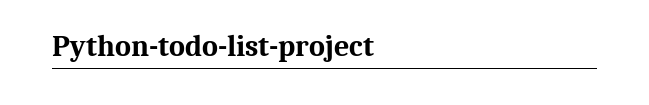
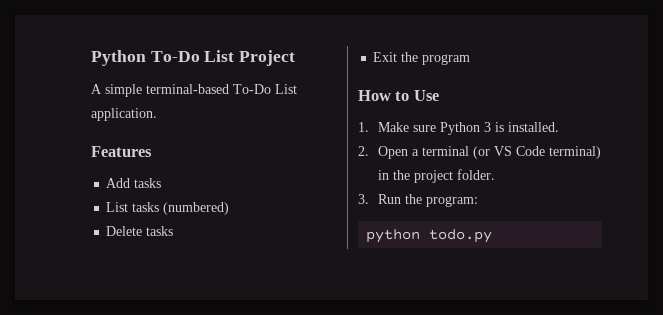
- Python-todo-list-project
+ Python To-Do List Project
+ A simple terminal-based To-Do List application.
+ Features
+ Add tasks
+ List tasks (numbered)
+ Delete tasks
+ Exit the program
+ How to Use
+ 1. Make sure Python 3 is installed.
+ 2. Open a terminal (or VS Code terminal) in the project folder.
+ 3. Run the program:
+ python todo.py

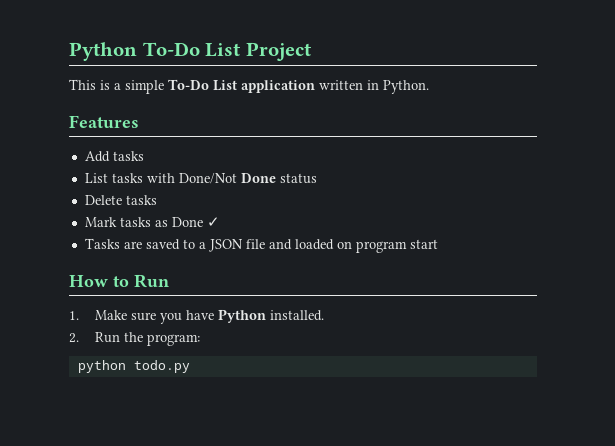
- A simple terminal-based To-Do List application.
+ This is a simple To-Do List application written in Python.
- List tasks (numbered)
+ List tasks with Done/Not Done status
  Delete tasks
- Exit the program
+ Mark tasks as Done ✓
+ Tasks are saved to a JSON file and loaded on program start
- How to Use
+ How to Run
- 1. Make sure Python 3 is installed.
- 2. Open a terminal (or VS Code terminal) in the project folder.
- 3. Run the program:
+ 1. Make sure you have Python installed.
+ 2. Run the program:

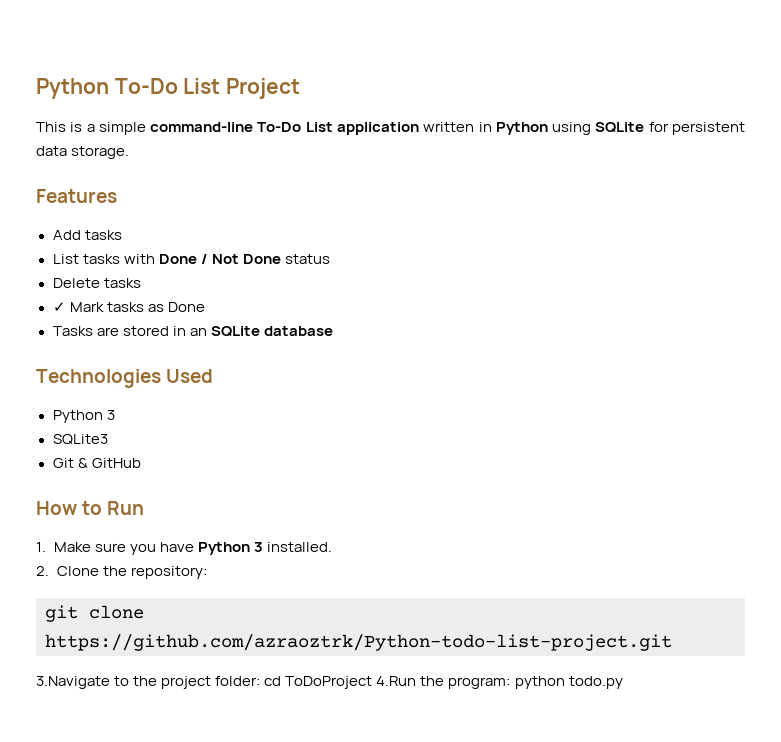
- This is a simple To-Do List application written in Python.
+ This is a simple command-line To-Do List application written in Python using SQLite for persistent data storage.
- List tasks with Done/Not Done status
+ List tasks with Done / Not Done status
- Mark tasks as Done ✓
+ ✓ Mark tasks as Done
- Tasks are saved to a JSON file and loaded on program start
+ Tasks are stored in an SQLite database
+ Technologies Used
+ Python 3
+ SQLite3
+ Git & GitHub
- 1. Make sure you have Python installed.
+ 1. Make sure you have Python 3 installed.
- 2. Run the program:
- python todo.py
+ 2. Clone the repository:
+ git clone https://github.com/azraoztrk/Python-todo-list-project.git
+ 3.Navigate to the project folder: cd ToDoProject 4.Run the program: python todo.py

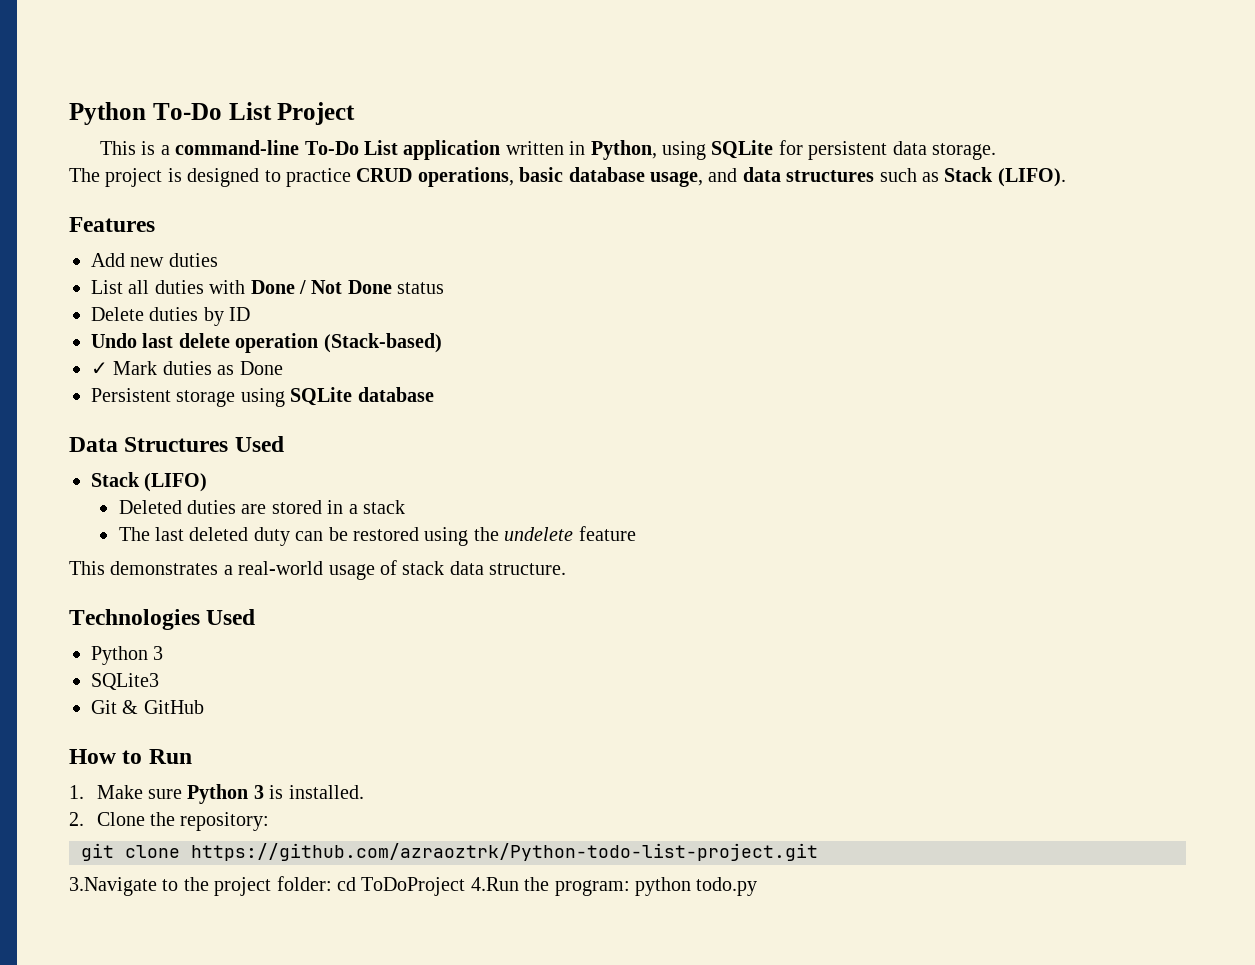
- This is a simple command-line To-Do List application written in Python using SQLite for persistent data storage.
+ This is a command-line To-Do List application written in Python, using SQLite for persistent data storage.
+ The project is designed to practice CRUD operations, basic database usage, and data structures such as Stack (LIFO).
- Add tasks
- List tasks with Done / Not Done status
+ Add new duties
+ List all duties with Done / Not Done status
- Delete tasks
+ Delete duties by ID
+ Undo last delete operation (Stack-based)
- ✓ Mark tasks as Done
+ ✓ Mark duties as Done
- Tasks are stored in an SQLite database
+ Persistent storage using SQLite database
+ Data Structures Used
+ Stack (LIFO)
+ Deleted duties are stored in a stack
+ The last deleted duty can be restored using the undelete feature
+ This demonstrates a real-world usage of stack data structure.
- 1. Make sure you have Python 3 installed.
+ 1. Make sure Python 3 is installed.

